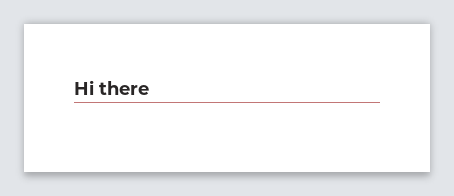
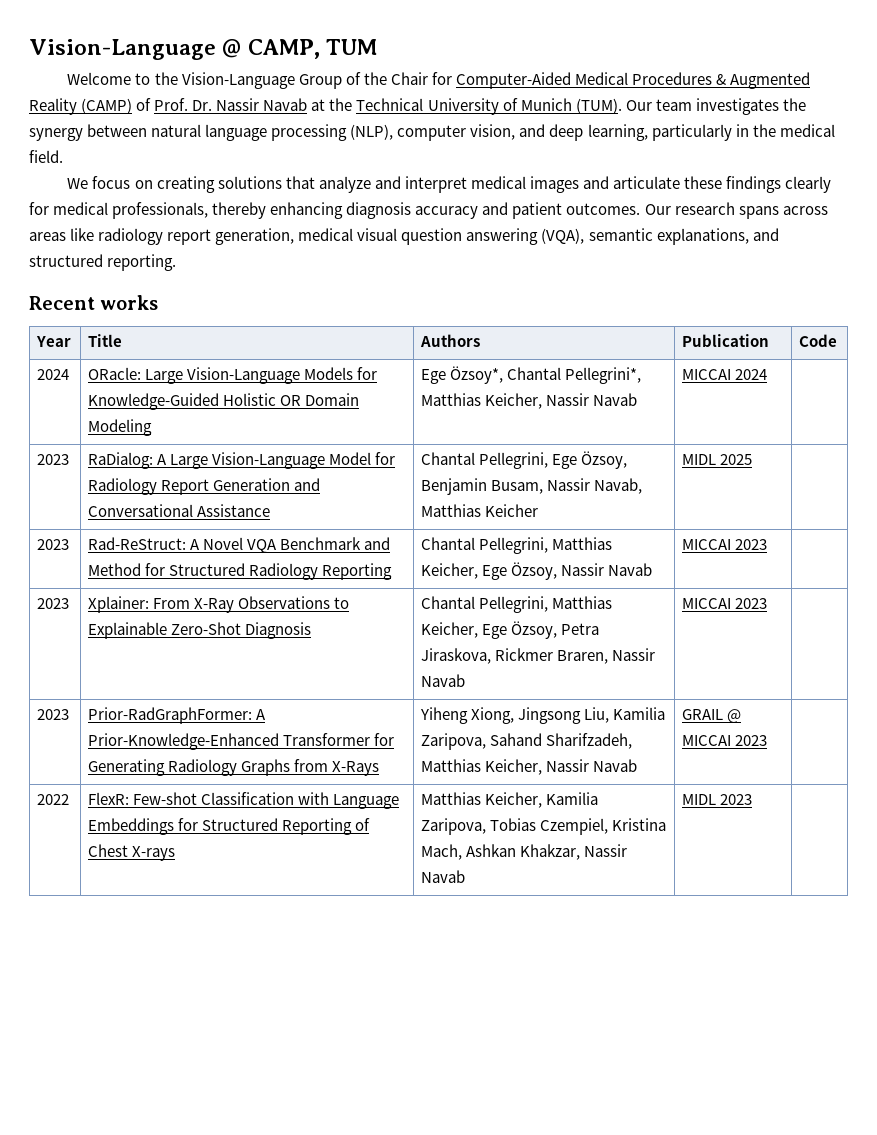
- Hi there
+ Vision-Language @ CAMP, TUM
+ Welcome to the Vision-Language Group of the Chair for Computer-Aided Medical Procedures & Augmented Reality (CAMP) of Prof. Dr. Nassir Navab at the Technical University of Munich (TUM). Our team investigates the synergy between natural language processing (NLP), computer vision, and deep learning, particularly in the medical field.
+ We focus on creating solutions that analyze and interpret medical images and articulate these findings clearly for medical professionals, thereby enhancing diagnosis accuracy and patient outcomes. Our research spans across areas like radiology report generation, medical visual question answering (VQA), semantic explanations, and structured reporting.
+ Recent works
+ Year | Title | Authors | Publication | Code
+ 2024 | ORacle: Large Vision-Language Models for Knowledge-Guided Holistic OR Domain Modeling | Ege Özsoy*, Chantal Pellegrini*, Matthias Keicher, Nassir Navab | MICCAI 2024 |
+ 2023 | RaDialog: A Large Vision-Language Model for Radiology Report Generation and Conversational Assistance | Chantal Pellegrini, Ege Özsoy, Benjamin Busam, Nassir Navab, Matthias Keicher | MIDL 2025 |
+ 2023 | Rad-ReStruct: A Novel VQA Benchmark and Method for Structured Radiology Reporting | Chantal Pellegrini, Matthias Keicher, Ege Özsoy, Nassir Navab | MICCAI 2023 |
+ 2023 | Xplainer: From X-Ray Observations to Explainable Zero-Shot Diagnosis | Chantal Pellegrini, Matthias Keicher, Ege Özsoy, Petra Jiraskova, Rickmer Braren, Nassir Navab | MICCAI 2023 |
+ 2023 | Prior-RadGraphFormer: A Prior-Knowledge-Enhanced Transformer for Generating Radiology Graphs from X-Rays | Yiheng Xiong, Jingsong Liu, Kamilia Zaripova, Sahand Sharifzadeh, Matthias Keicher, Nassir Navab | GRAIL @ MICCAI 2023 |
+ 2022 | FlexR: Few-shot Classification with Language Embeddings for Structured Reporting of Chest X-rays | Matthias Keicher, Kamilia Zaripova, Tobias Czempiel, Kristina Mach, Ashkan Khakzar, Nassir Navab | MIDL 2023 |

